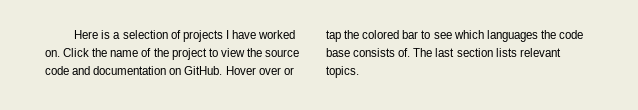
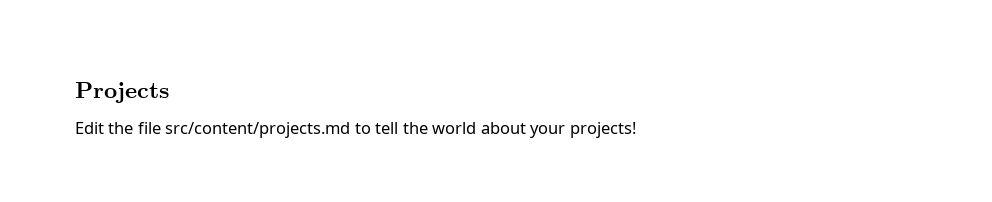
- Here is a selection of projects I have worked on. Click the name of the project to view the source code and documentation on GitHub. Hover over or tap the colored bar to see which languages the code base consists of. The last section lists relevant topics.
+ Projects
+ Edit the file src/content/projects.md to tell the world about your projects!

